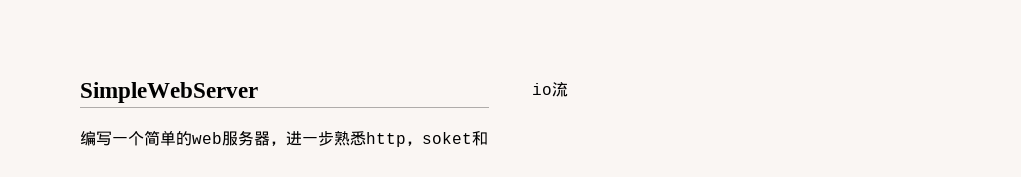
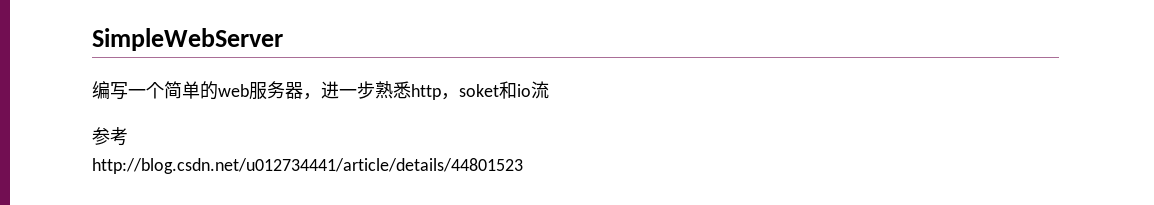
+ 参考
+ http://blog.csdn.net/u012734441/article/details/44801523

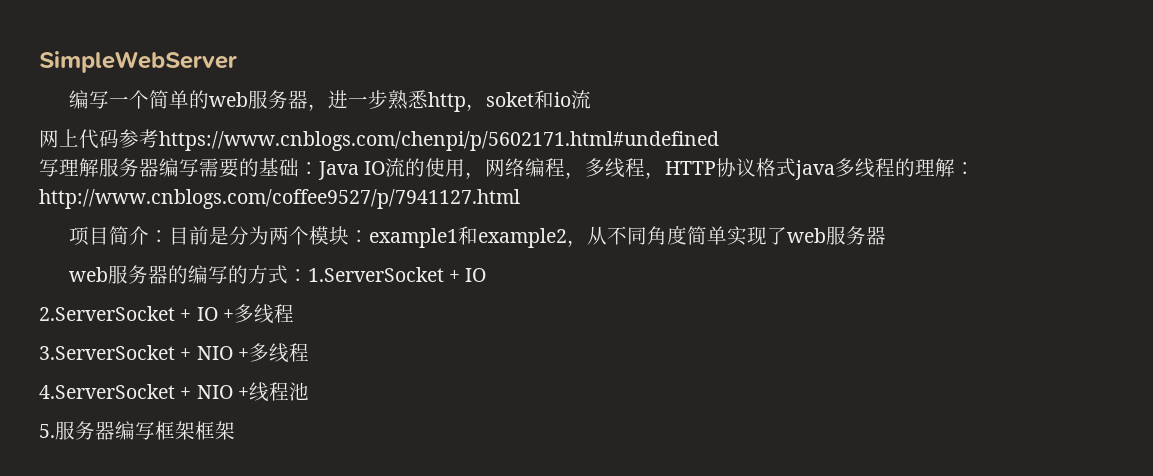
- 参考
- http://blog.csdn.net/u012734441/article/details/44801523
+ 网上代码参考https://www.cnblogs.com/chenpi/p/5602171.html#undefined
+ 写理解服务器编写需要的基础：Java IO流的使用，网络编程，多线程，HTTP协议格式java多线程的理解：http://www.cnblogs.com/coffee9527/p/7941127.html
+ 项目简介：目前是分为两个模块：example1和example2，从不同角度简单实现了web服务器
+ web服务器的编写的方式：1.ServerSocket + IO
+ 2.ServerSocket + IO +多线程
+ 3.ServerSocket + NIO +多线程
+ 4.ServerSocket + NIO +线程池
+ 5.服务器编写框架框架

